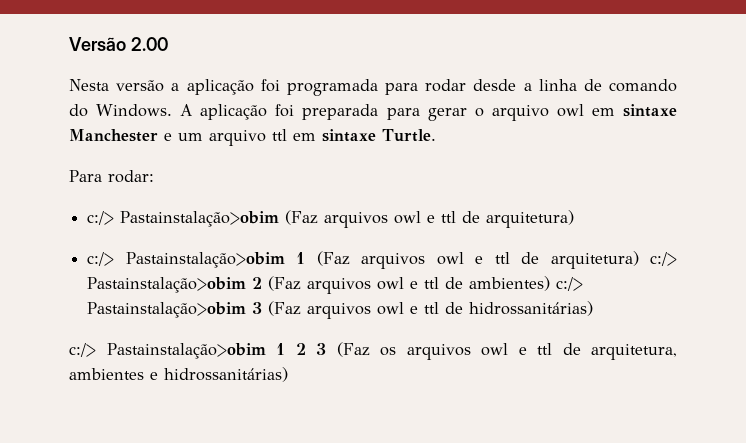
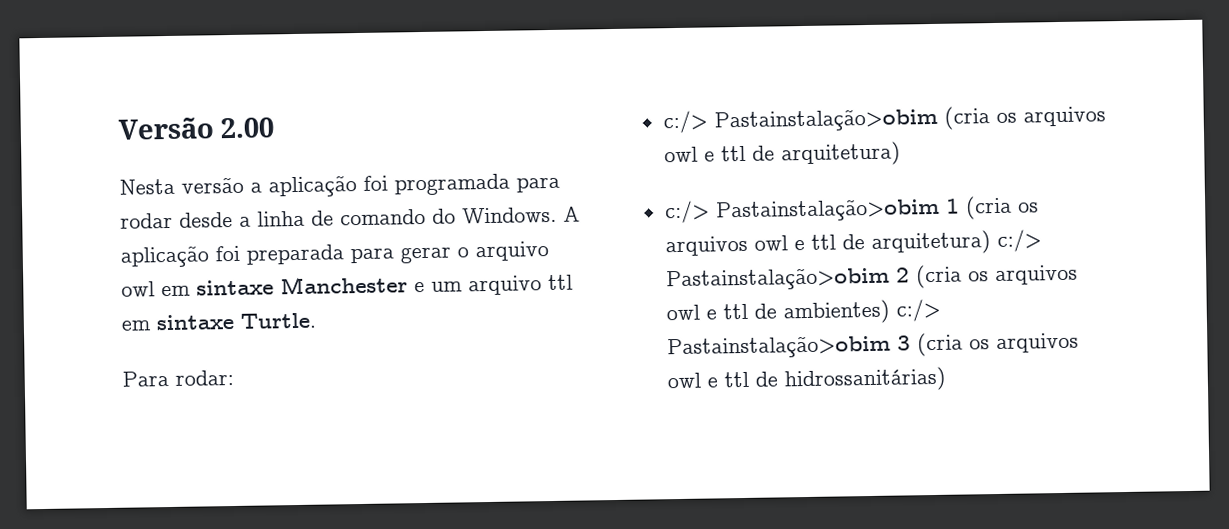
- c:/> Pastainstalação>obim (Faz arquivos owl e ttl de arquitetura)
+ c:/> Pastainstalação>obim (cria os arquivos owl e ttl de arquitetura)
- c:/> Pastainstalação>obim 1 (Faz arquivos owl e ttl de arquitetura) c:/> Pastainstalação>obim 2 (Faz arquivos owl e ttl de ambientes) c:/> Pastainstalação>obim 3 (Faz arquivos owl e ttl de hidrossanitárias)
+ c:/> Pastainstalação>obim 1 (cria os arquivos owl e ttl de arquitetura) c:/> Pastainstalação>obim 2 (cria os arquivos owl e ttl de ambientes) c:/> Pastainstalação>obim 3 (cria os arquivos owl e ttl de hidrossanitárias)
- c:/> Pastainstalação>obim 1 2 3 (Faz os arquivos owl e ttl de arquitetura, ambientes e hidrossanitárias)

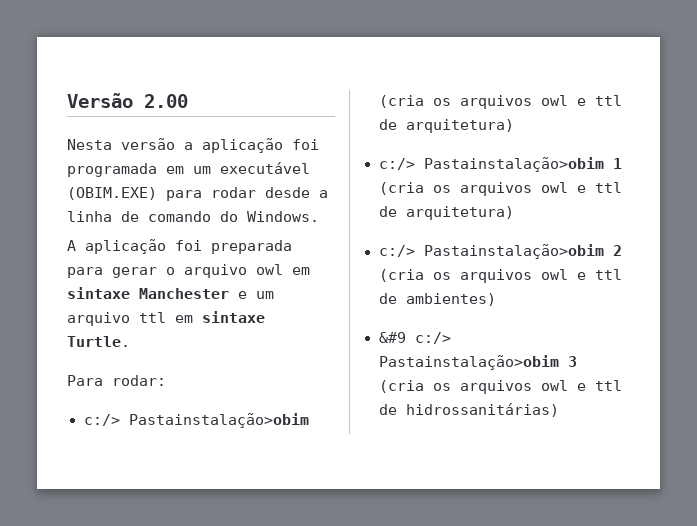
- Nesta versão a aplicação foi programada para rodar desde a linha de comando do Windows. A aplicação foi preparada para gerar o arquivo owl em sintaxe Manchester e um arquivo ttl em sintaxe Turtle.
+ Nesta versão a aplicação foi programada em um executável (OBIM.EXE) para rodar desde a linha de comando do Windows.
+ A aplicação foi preparada para gerar o arquivo owl em sintaxe Manchester e um arquivo ttl em sintaxe Turtle.
- c:/> Pastainstalação>obim 1 (cria os arquivos owl e ttl de arquitetura) c:/> Pastainstalação>obim 2 (cria os arquivos owl e ttl de ambientes) c:/> Pastainstalação>obim 3 (cria os arquivos owl e ttl de hidrossanitárias)
+ c:/> Pastainstalação>obim 1 (cria os arquivos owl e ttl de arquitetura)
+ c:/> Pastainstalação>obim 2 (cria os arquivos owl e ttl de ambientes)
+ &#9 c:/> Pastainstalação>obim 3 (cria os arquivos owl e ttl de hidrossanitárias)

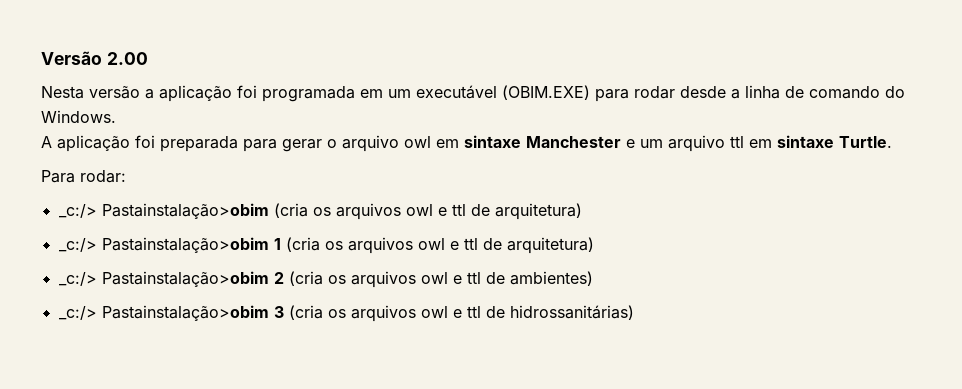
- c:/> Pastainstalação>obim (cria os arquivos owl e ttl de arquitetura)
+ _c:/> Pastainstalação>obim (cria os arquivos owl e ttl de arquitetura)
- c:/> Pastainstalação>obim 1 (cria os arquivos owl e ttl de arquitetura)
+ _c:/> Pastainstalação>obim 1 (cria os arquivos owl e ttl de arquitetura)
- c:/> Pastainstalação>obim 2 (cria os arquivos owl e ttl de ambientes)
+ _c:/> Pastainstalação>obim 2 (cria os arquivos owl e ttl de ambientes)
- &#9 c:/> Pastainstalação>obim 3 (cria os arquivos owl e ttl de hidrossanitárias)
+ _c:/> Pastainstalação>obim 3 (cria os arquivos owl e ttl de hidrossanitárias)

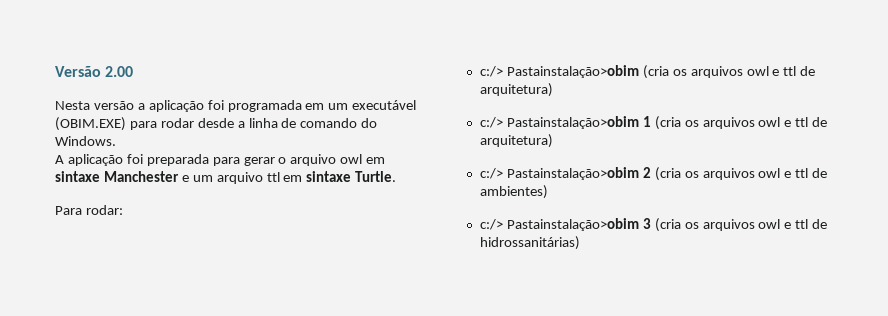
- _c:/> Pastainstalação>obim (cria os arquivos owl e ttl de arquitetura)
+ c:/> Pastainstalação>obim (cria os arquivos owl e ttl de arquitetura)
- _c:/> Pastainstalação>obim 1 (cria os arquivos owl e ttl de arquitetura)
+ c:/> Pastainstalação>obim 1 (cria os arquivos owl e ttl de arquitetura)
- _c:/> Pastainstalação>obim 2 (cria os arquivos owl e ttl de ambientes)
+ c:/> Pastainstalação>obim 2 (cria os arquivos owl e ttl de ambientes)
- _c:/> Pastainstalação>obim 3 (cria os arquivos owl e ttl de hidrossanitárias)
+ c:/> Pastainstalação>obim 3 (cria os arquivos owl e ttl de hidrossanitárias)

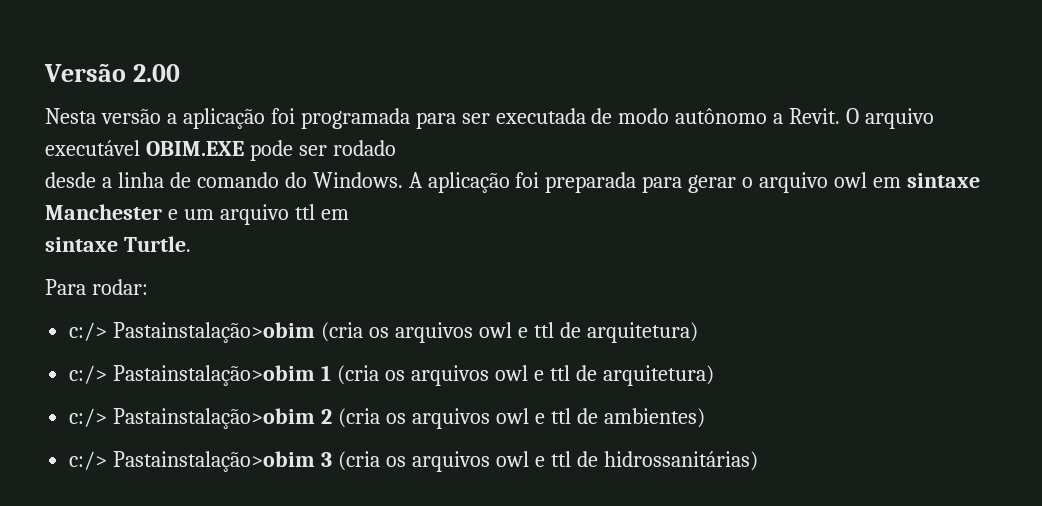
- Nesta versão a aplicação foi programada em um executável (OBIM.EXE) para rodar desde a linha de comando do Windows.
- A aplicação foi preparada para gerar o arquivo owl em sintaxe Manchester e um arquivo ttl em sintaxe Turtle.
+ Nesta versão a aplicação foi programada para ser executada de modo autônomo a Revit. O arquivo executável OBIM.EXE pode ser rodado
+ desde a linha de comando do Windows. A aplicação foi preparada para gerar o arquivo owl em sintaxe Manchester e um arquivo ttl em
+ sintaxe Turtle.

